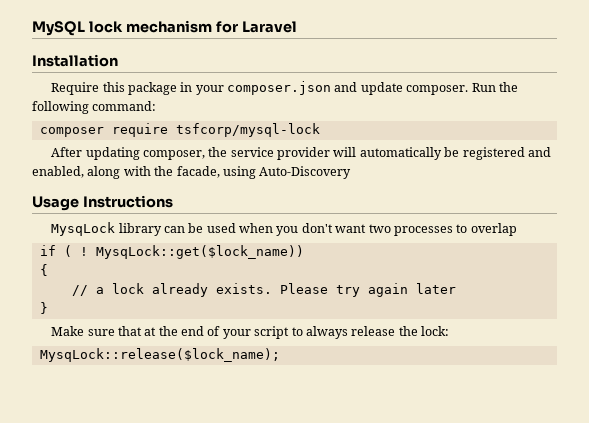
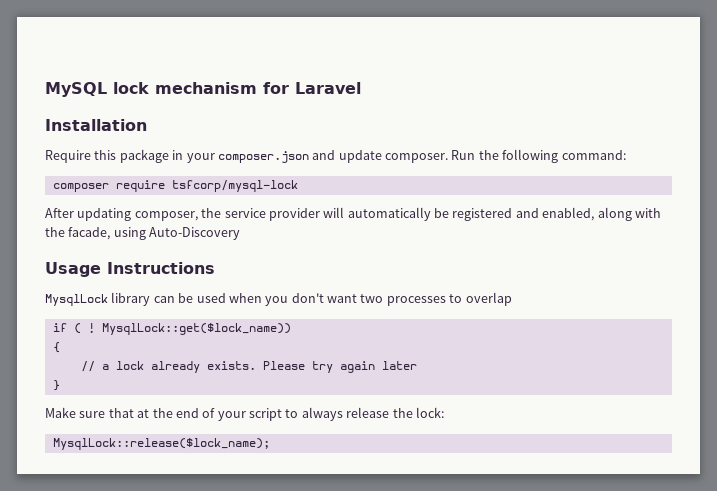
- MysqLock library can be used when you don't want two processes to overlap
+ MysqlLock library can be used when you don't want two processes to overlap
- MysqLock::get($lock_name))
+ MysqlLock::get($lock_name))
- MysqLock::release($lock_name);
+ MysqlLock::release($lock_name);

